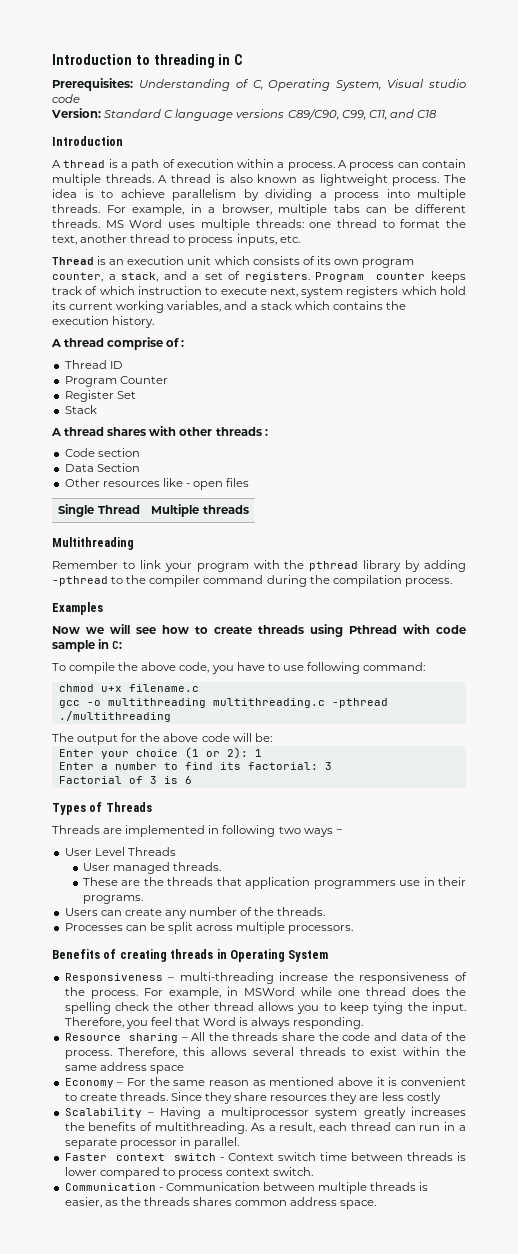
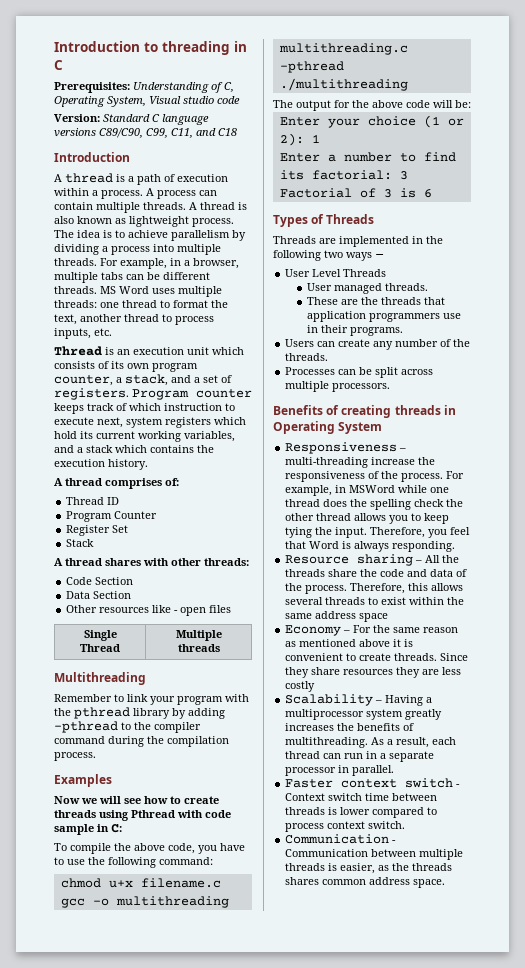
- A thread comprise of :
+ A thread comprises of:
- A thread shares with other threads :
+ A thread shares with other threads:
- Code section
+ Code Section
- To compile the above code, you have to use following command:
+ To compile the above code, you have to use the following command:
- Threads are implemented in following two ways −
+ Threads are implemented in the following two ways −

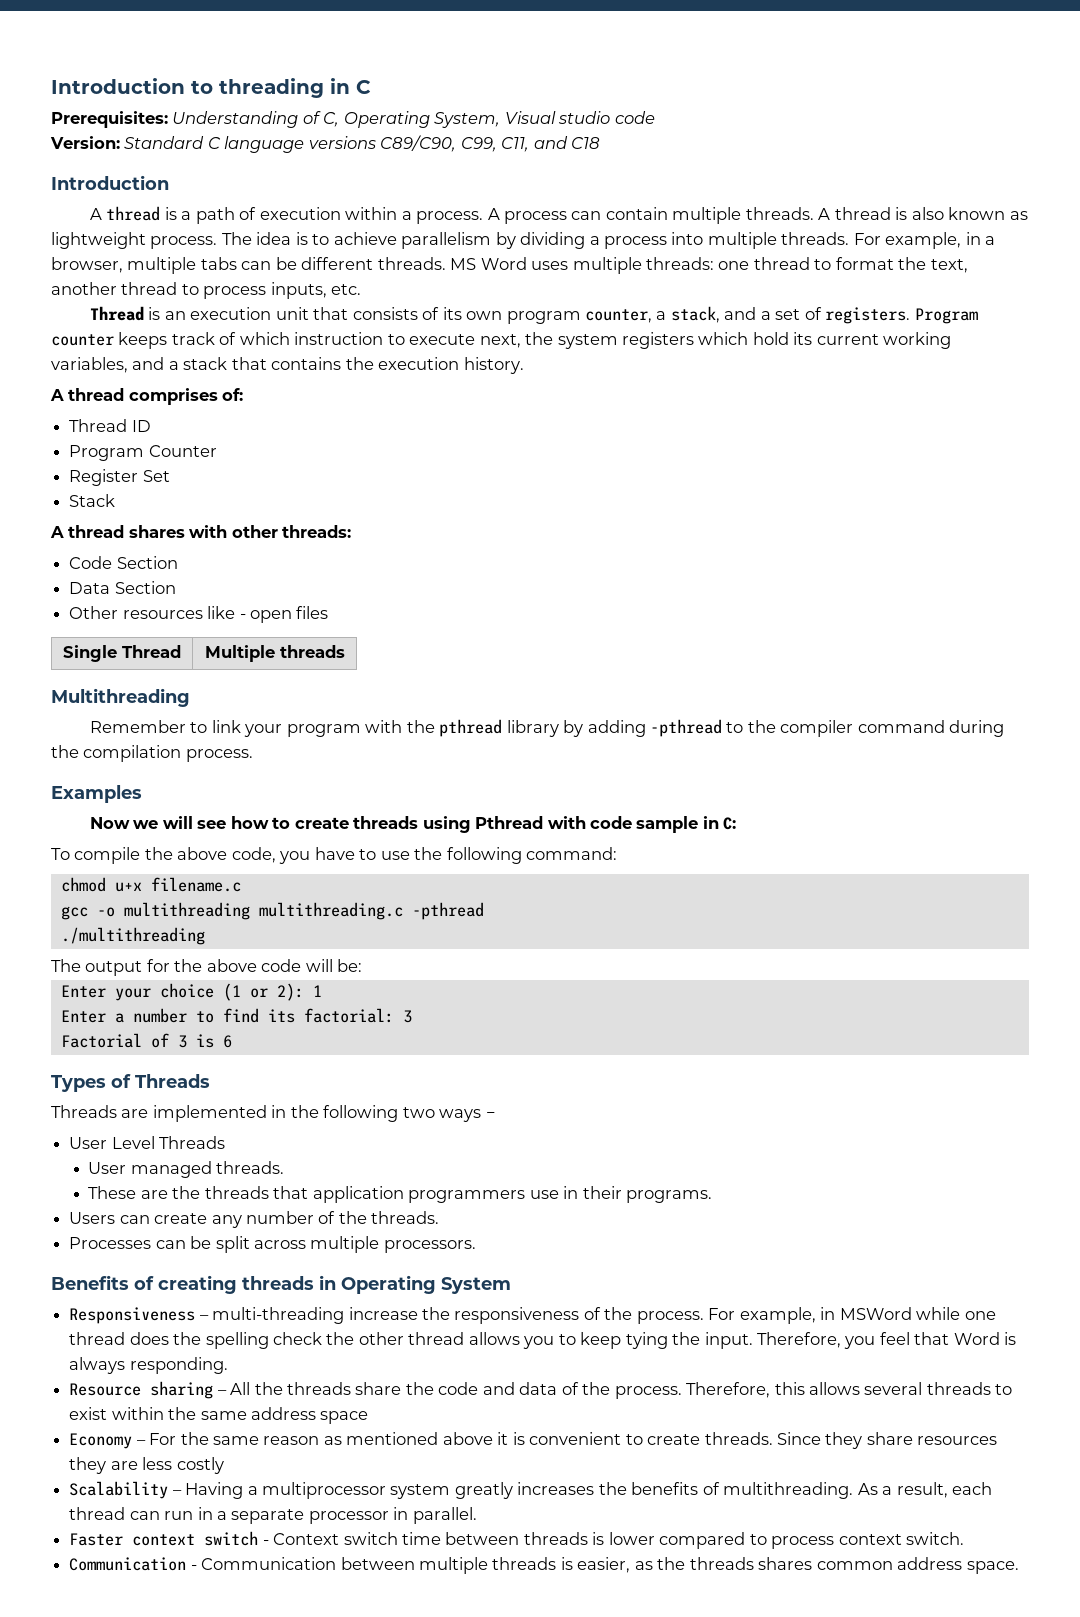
- Thread is an execution unit which consists of its own program counter, a stack, and a set of registers.
+ Thread is an execution unit that consists of its own program counter, a stack, and a set of registers.
- Program counter keeps track of which instruction to execute next, system registers which hold its current working variables, and a stack which contains the execution history.
+ Program counter keeps track of which instruction to execute next, the system registers which hold its current working variables, and a stack that contains the execution history.

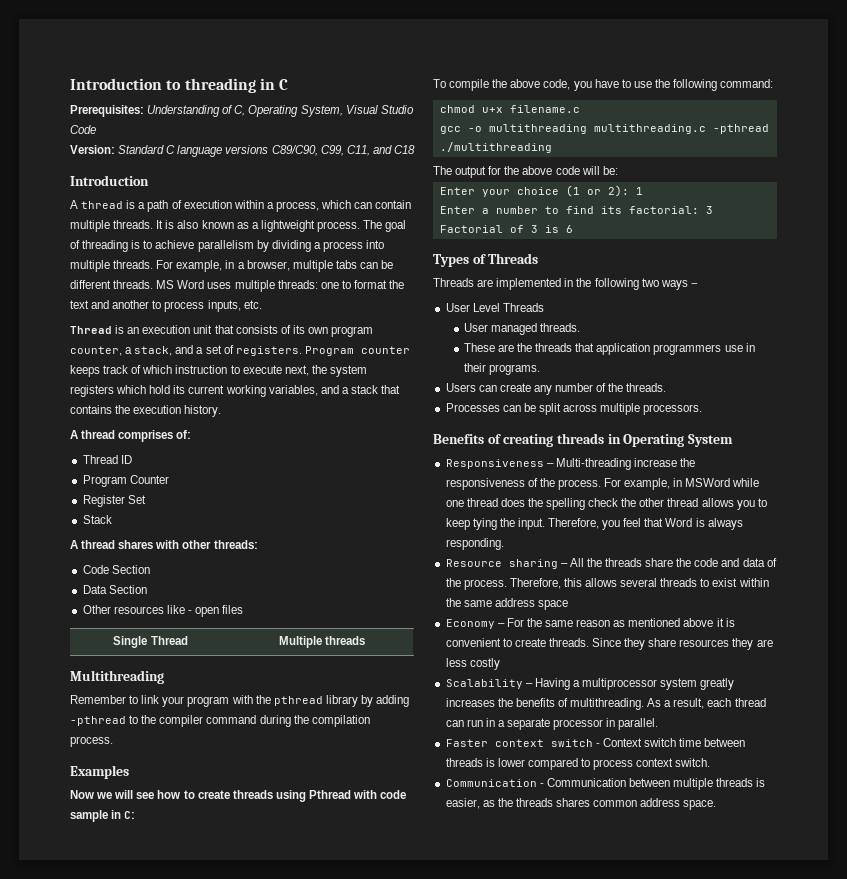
- Prerequisites: Understanding of C, Operating System, Visual studio code
+ Prerequisites: Understanding of C, Operating System, Visual Studio Code
- A thread is a path of execution within a process. A process can contain multiple threads.
+ A thread is a path of execution within a process, which can contain multiple threads.
- A thread is also known as lightweight process.
+ It is also known as a lightweight process.
- The idea is to achieve parallelism by dividing a process into multiple threads.
+ The goal of threading is to achieve parallelism by dividing a process into multiple threads.
- MS Word uses multiple threads: one thread to format the text, another thread to process inputs, etc.
+ MS Word uses multiple threads: one to format the text and another to process inputs, etc.
- Responsiveness – multi-threading increase the responsiveness of the process.
+ Responsiveness – Multi-threading increase the responsiveness of the process.

